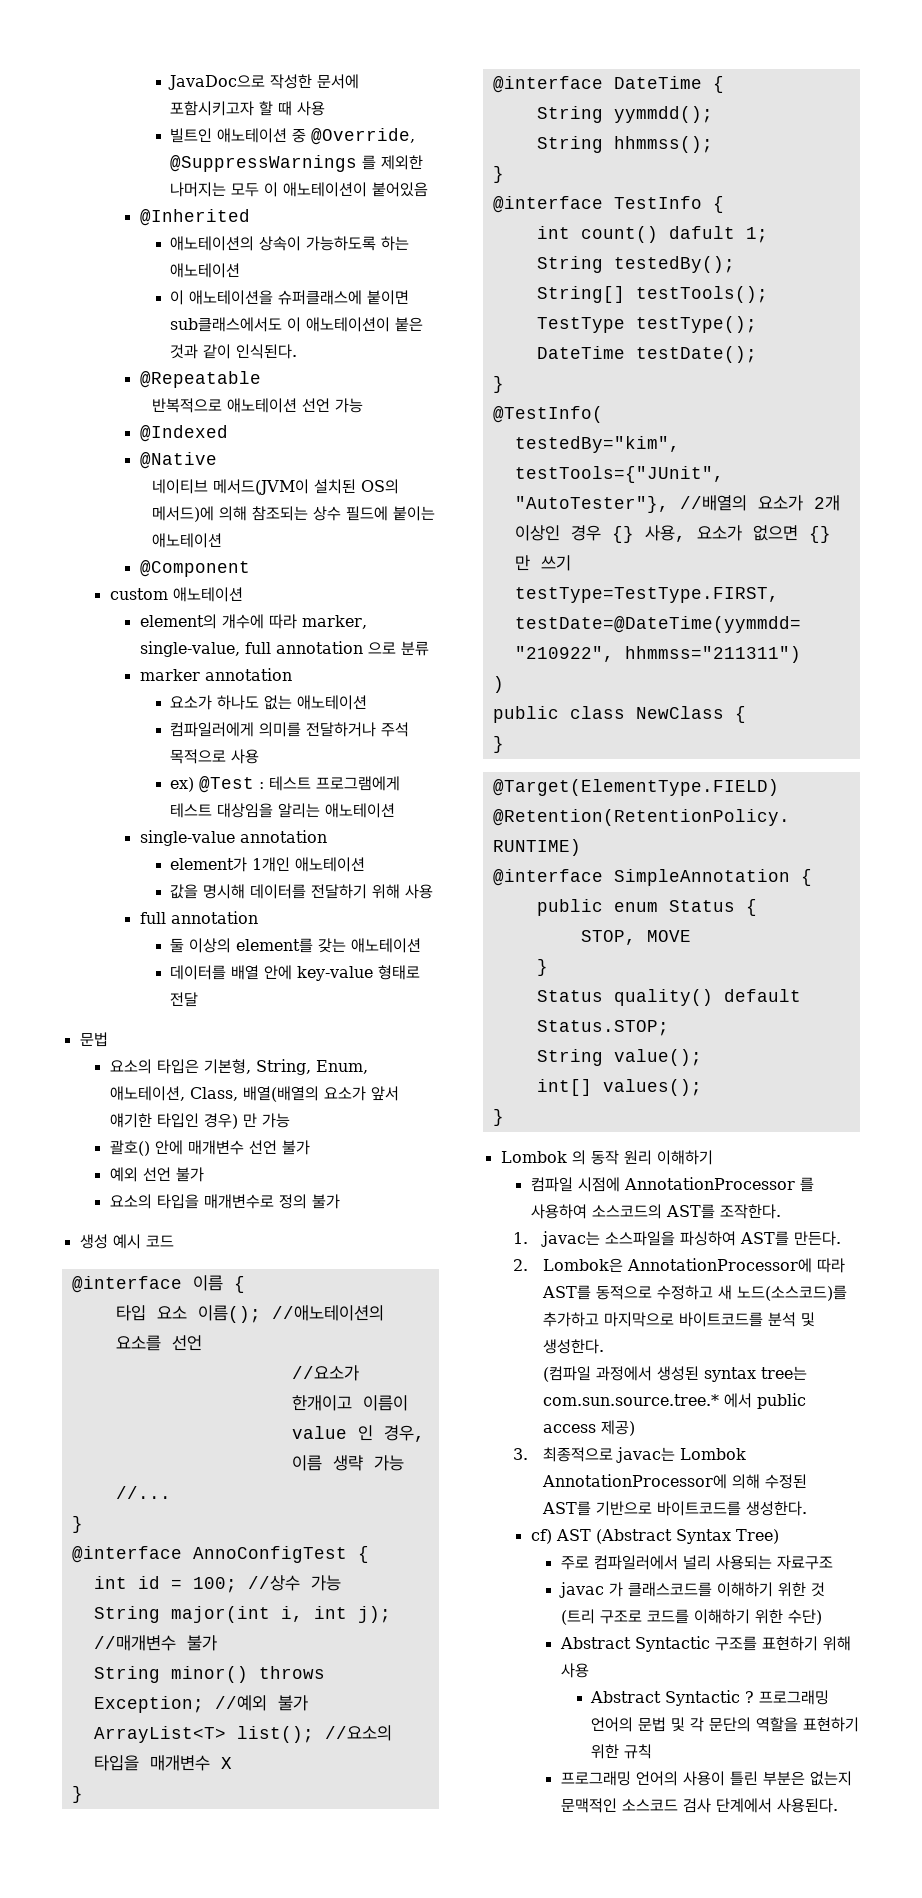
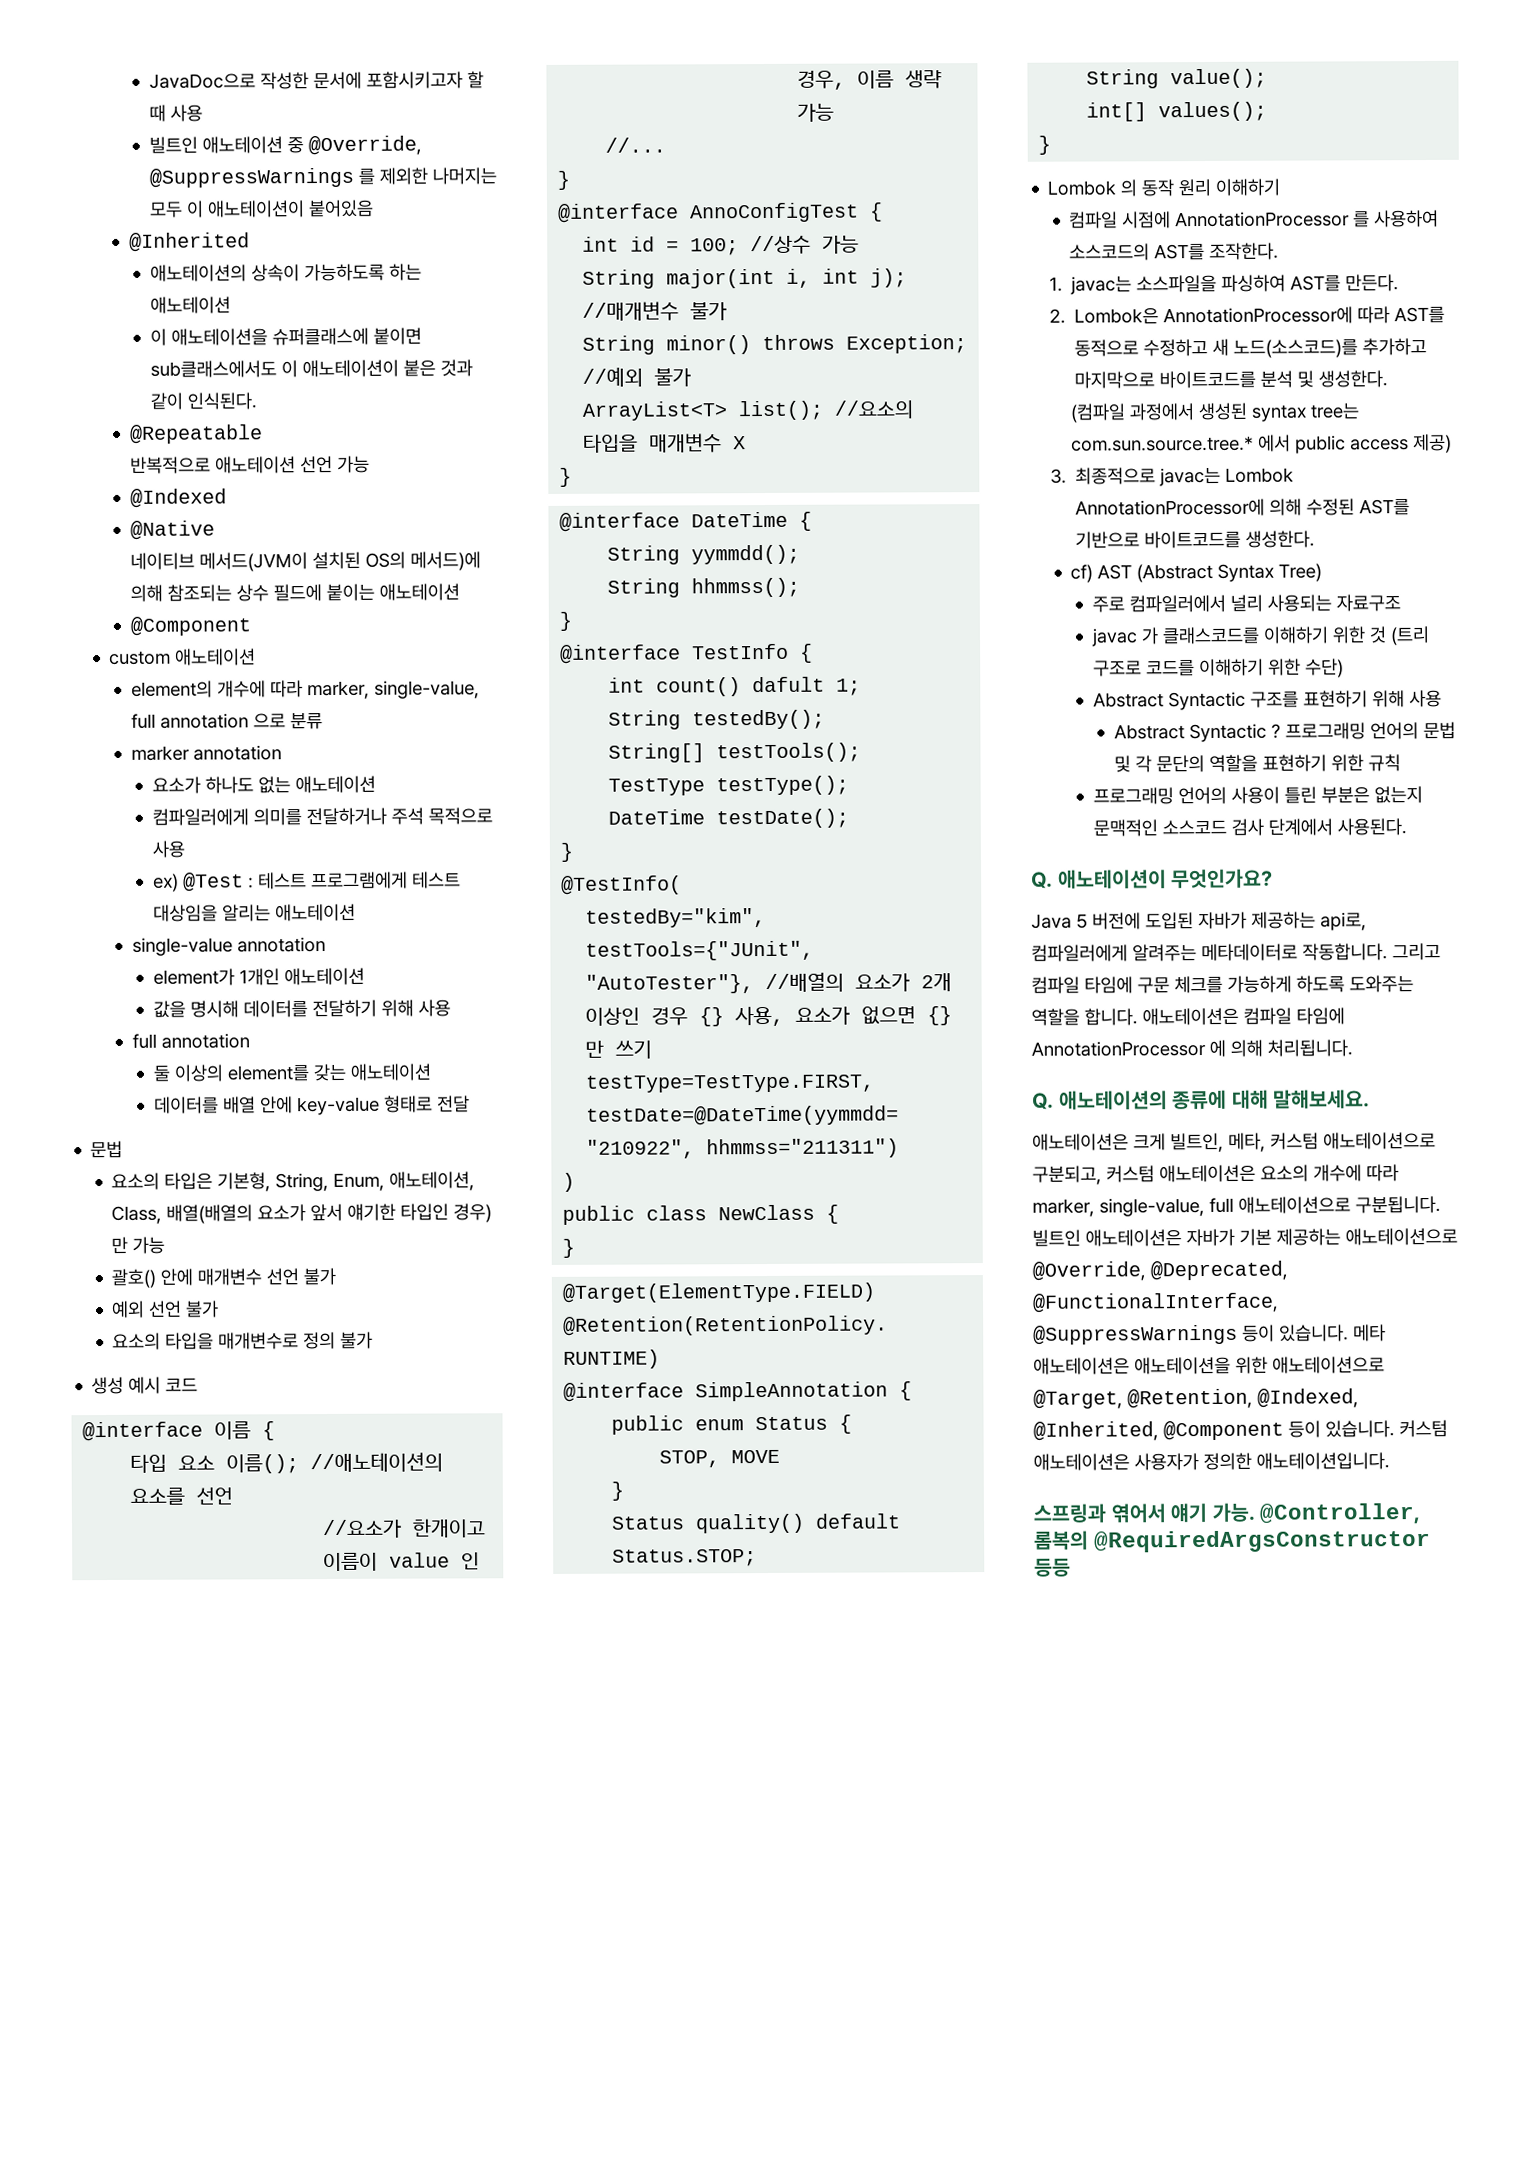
+ Q. 애노테이션이 무엇인가요?
+ Java 5 버전에 도입된 자바가 제공하는 api로, 컴파일러에게 알려주는 메타데이터로 작동합니다. 그리고 컴파일 타임에 구문 체크를 가능하게 하도록 도와주는 역할을 합니다. 애노테이션은 컴파일 타임에 AnnotationProcessor 에 의해 처리됩니다.
+ Q. 애노테이션의 종류에 대해 말해보세요.
+ 애노테이션은 크게 빌트인, 메타, 커스텀 애노테이션으로 구분되고, 커스텀 애노테이션은 요소의 개수에 따라 marker, single-value, full 애노테이션으로 구분됩니다. 빌트인 애노테이션은 자바가 기본 제공하는 애노테이션으로 @Override, @Deprecated, @FunctionalInterface, @SuppressWarnings 등이 있습니다. 메타 애노테이션은 애노테이션을 위한 애노테이션으로 @Target, @Retention, @Indexed, @Inherited, @Component 등이 있습니다. 커스텀 애노테이션은 사용자가 정의한 애노테이션입니다.
+ 스프링과 엮어서 얘기 가능. @Controller, 롬복의 @RequiredArgsConstructor 등등

